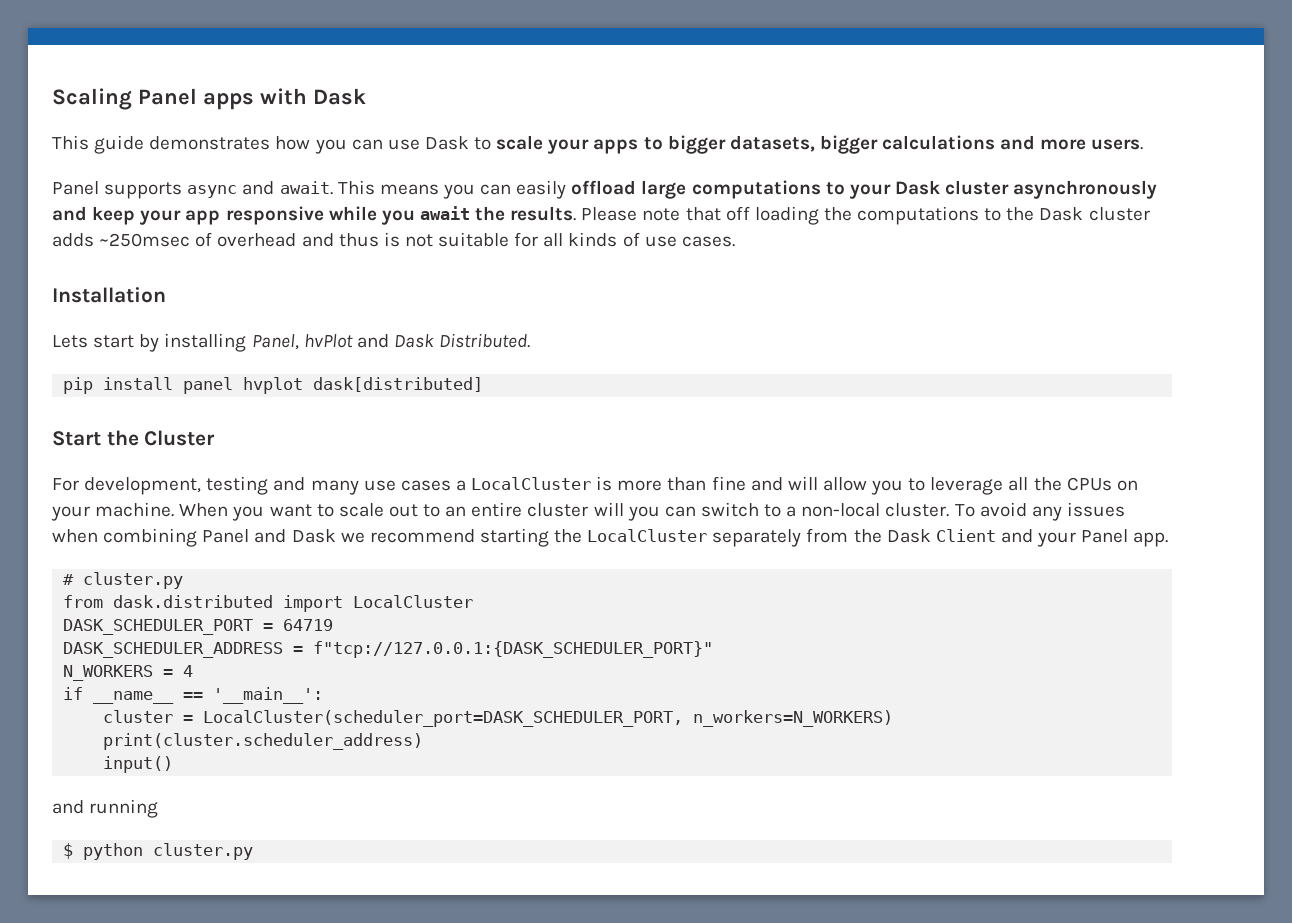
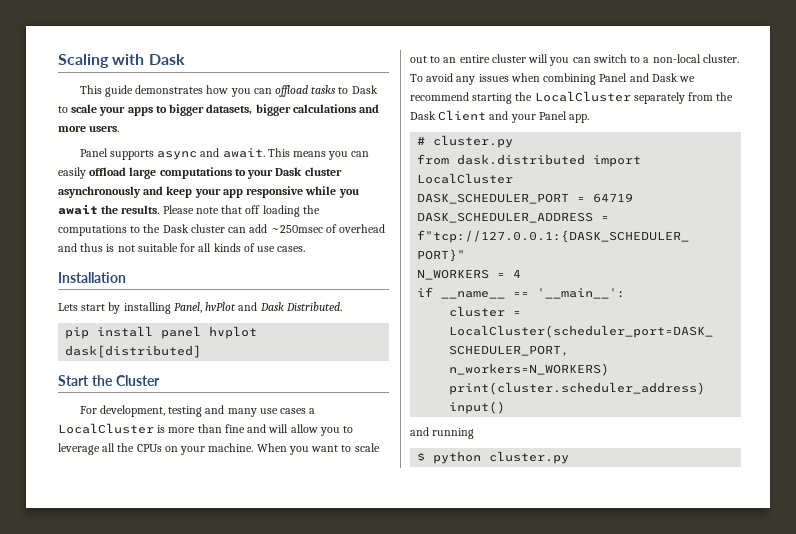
- Scaling Panel apps with Dask
+ Scaling with Dask
- This guide demonstrates how you can use Dask to scale your apps to bigger datasets, bigger calculations and more users.
+ This guide demonstrates how you can offload tasks to Dask to scale your apps to bigger datasets, bigger calculations and more users.
- Please note that off loading the computations to the Dask cluster adds ~250msec of overhead and thus is not suitable for all kinds of use cases.
+ Please note that off loading the computations to the Dask cluster can add ~250msec of overhead and thus is not suitable for all kinds of use cases.

